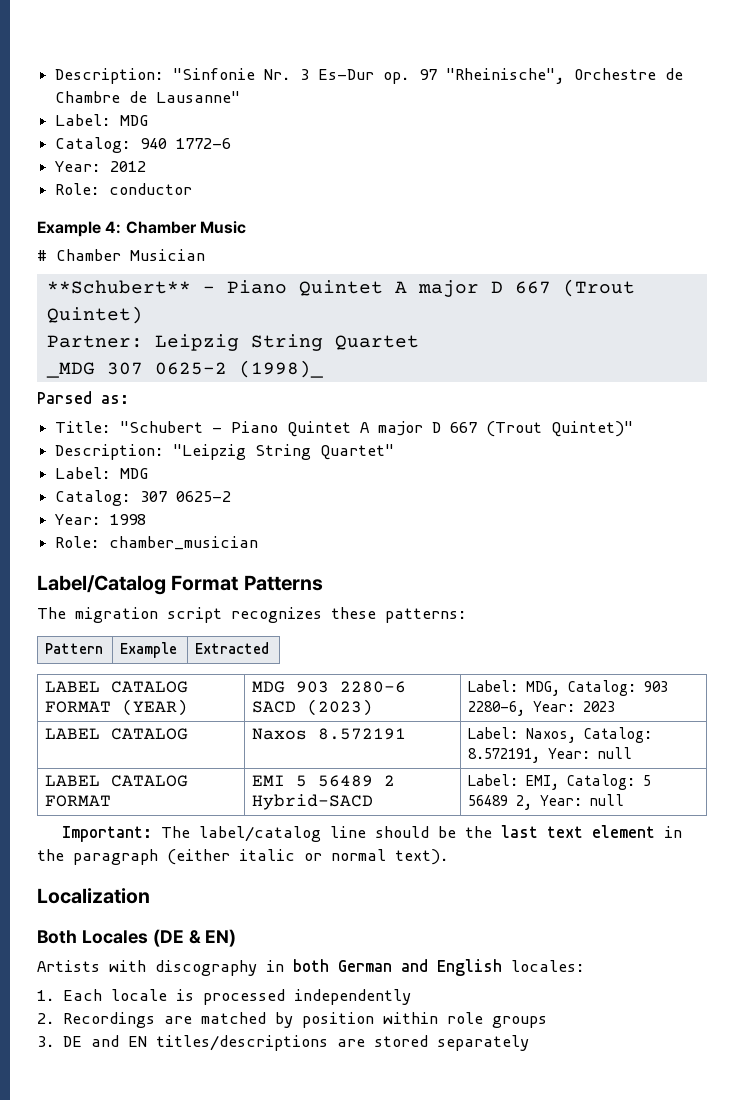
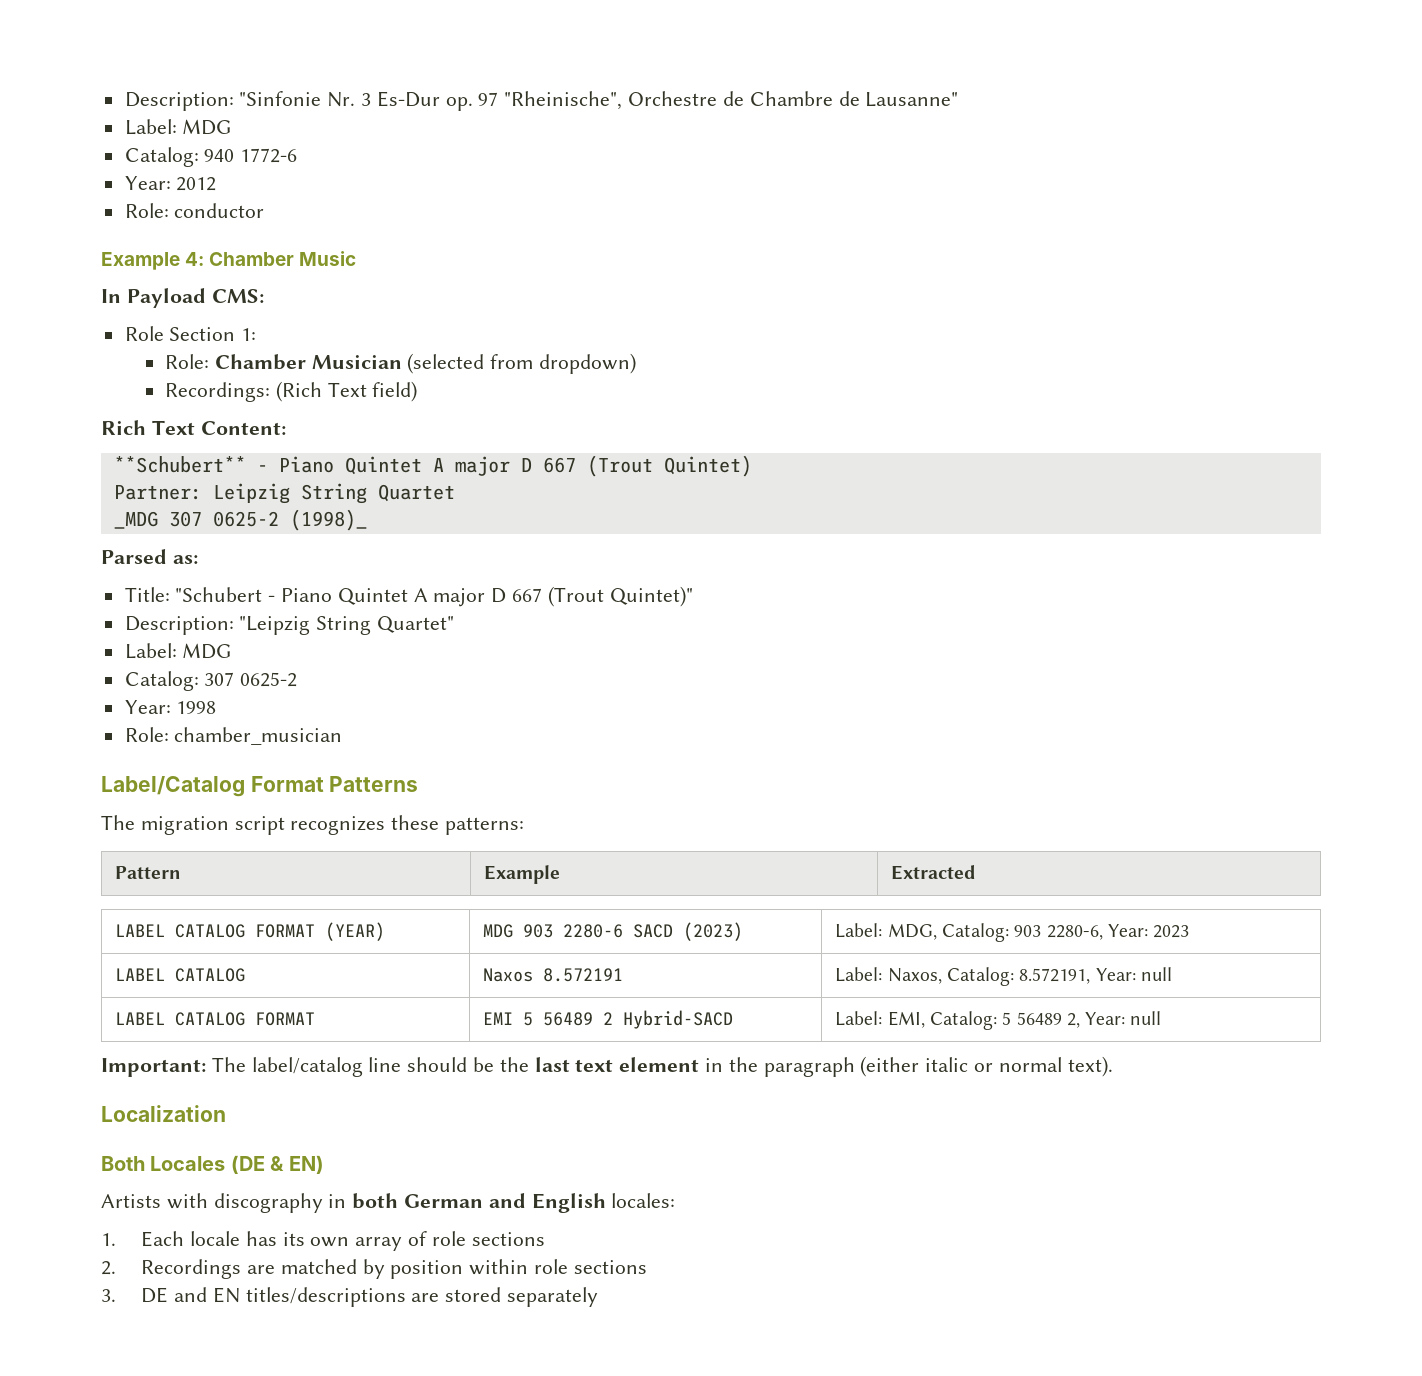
- # Chamber Musician
+ In Payload CMS:
+ Role Section 1:
+ Role: Chamber Musician (selected from dropdown)
+ Recordings: (Rich Text field)
+ Rich Text Content:
- 1. Each locale is processed independently
+ 1. Each locale has its own array of role sections
- 2. Recordings are matched by position within role groups
+ 2. Recordings are matched by position within role sections

